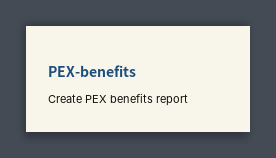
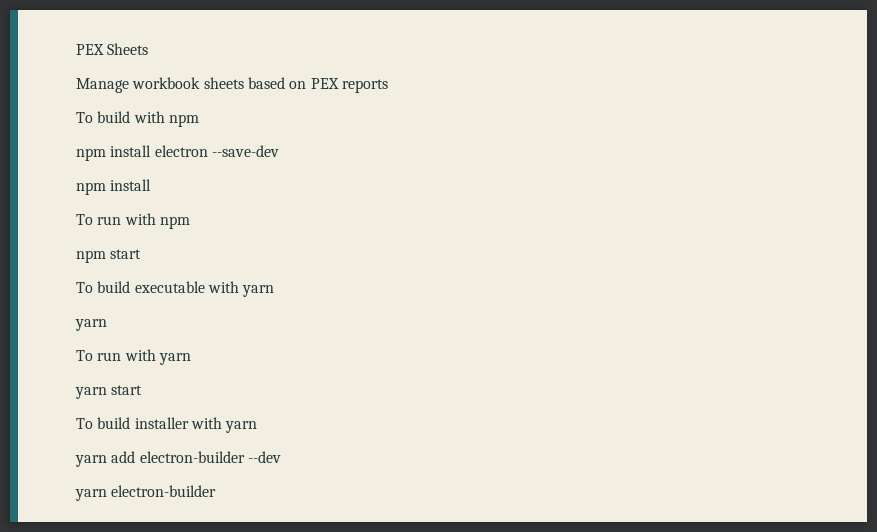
- PEX-benefits
- Create PEX benefits report
+ PEX Sheets
+ Manage workbook sheets based on PEX reports
+ To build with npm
+ npm install electron --save-dev
+ npm install
+ To run with npm
+ npm start
+ To build executable with yarn
+ yarn
+ To run with yarn
+ yarn start
+ To build installer with yarn
+ yarn add electron-builder --dev
+ yarn electron-builder

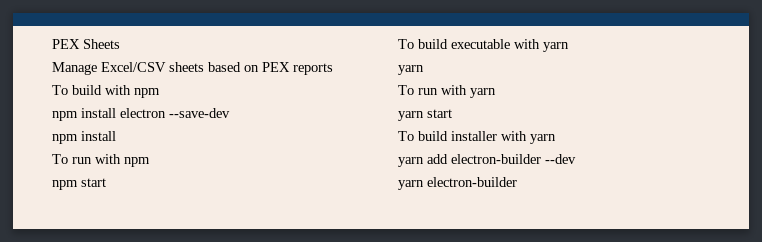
- Manage workbook sheets based on PEX reports
+ Manage Excel/CSV sheets based on PEX reports

